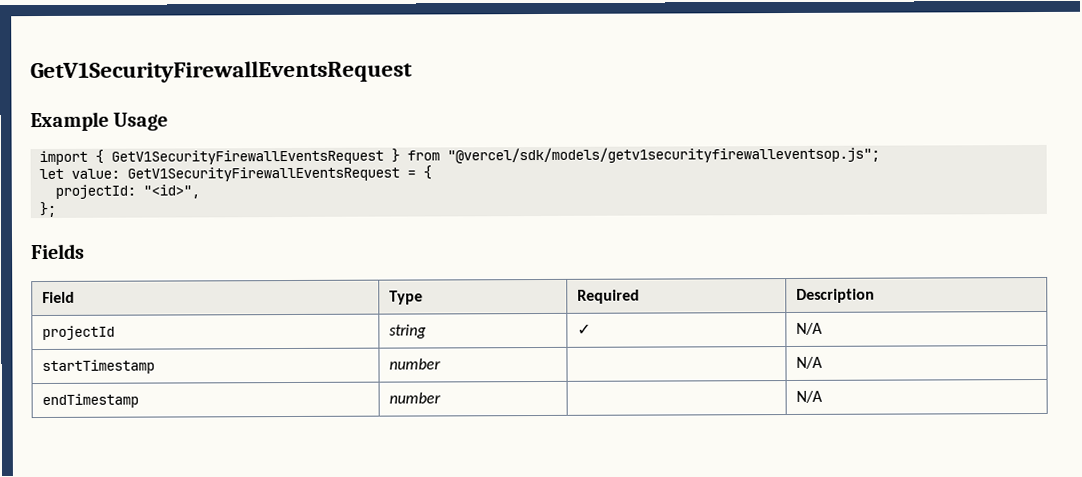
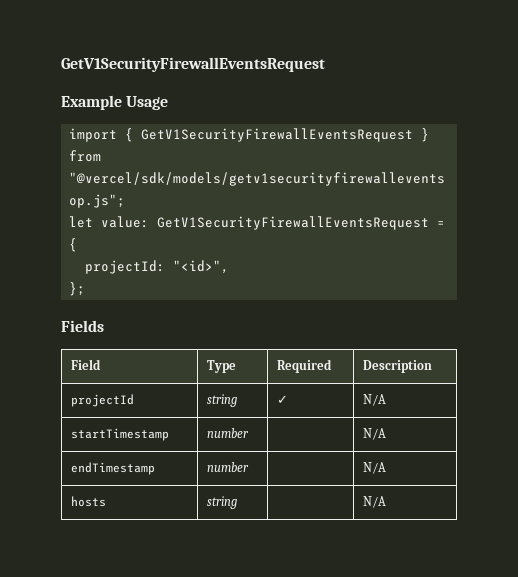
+ hosts | string | | N/A

